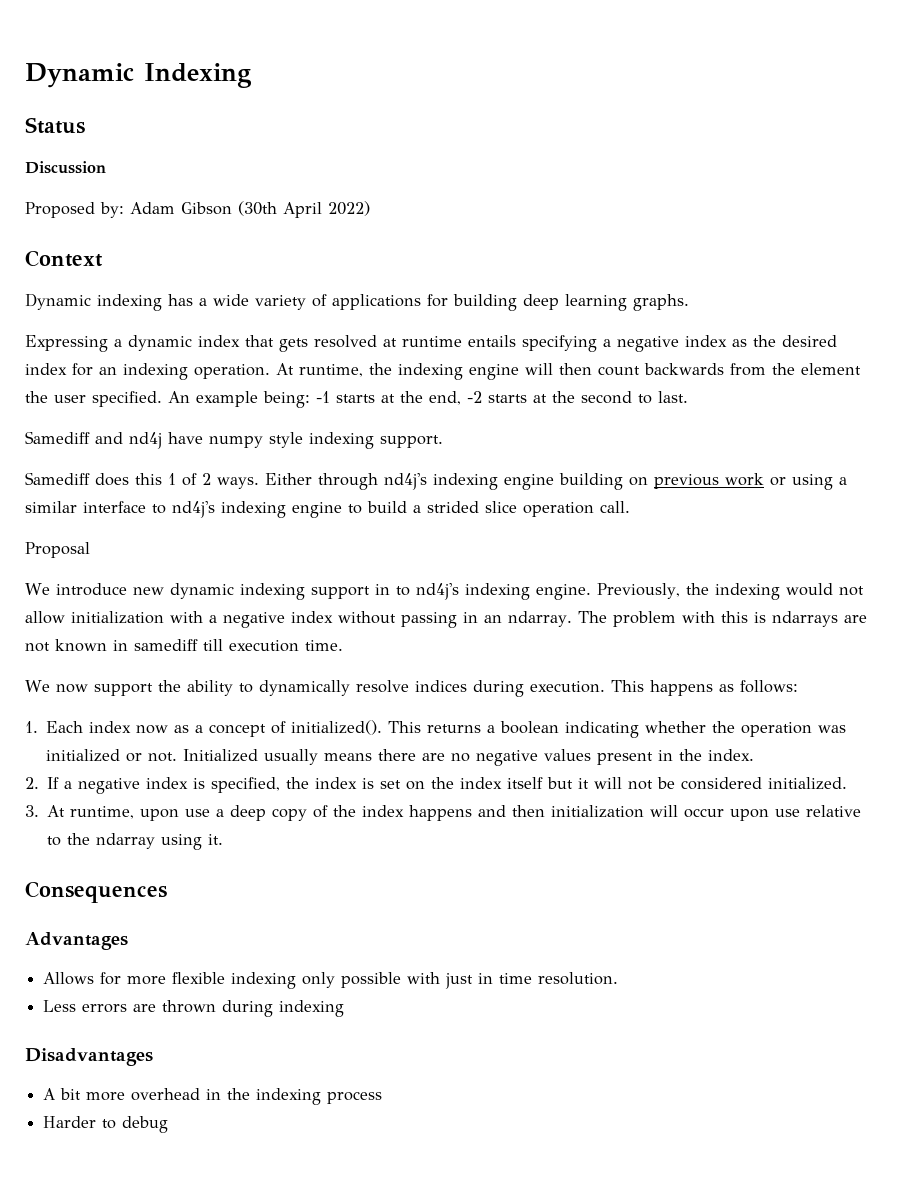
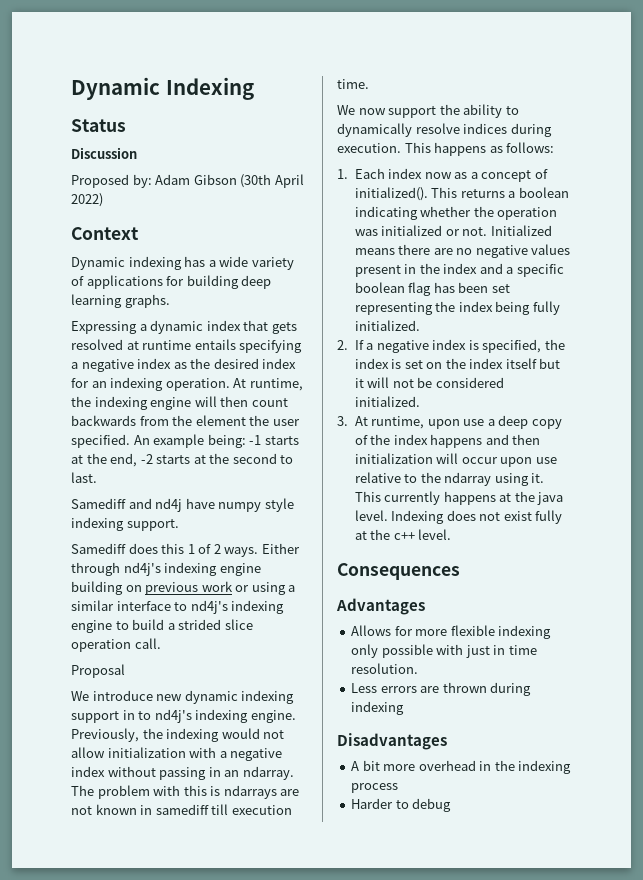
- Initialized usually means there are no negative values present in the index.
+ Initialized means there are no negative values present in the index and a specific boolean flag has been set representing the index being fully initialized.
+ This currently happens at the java level. Indexing does not exist fully at the c++ level.

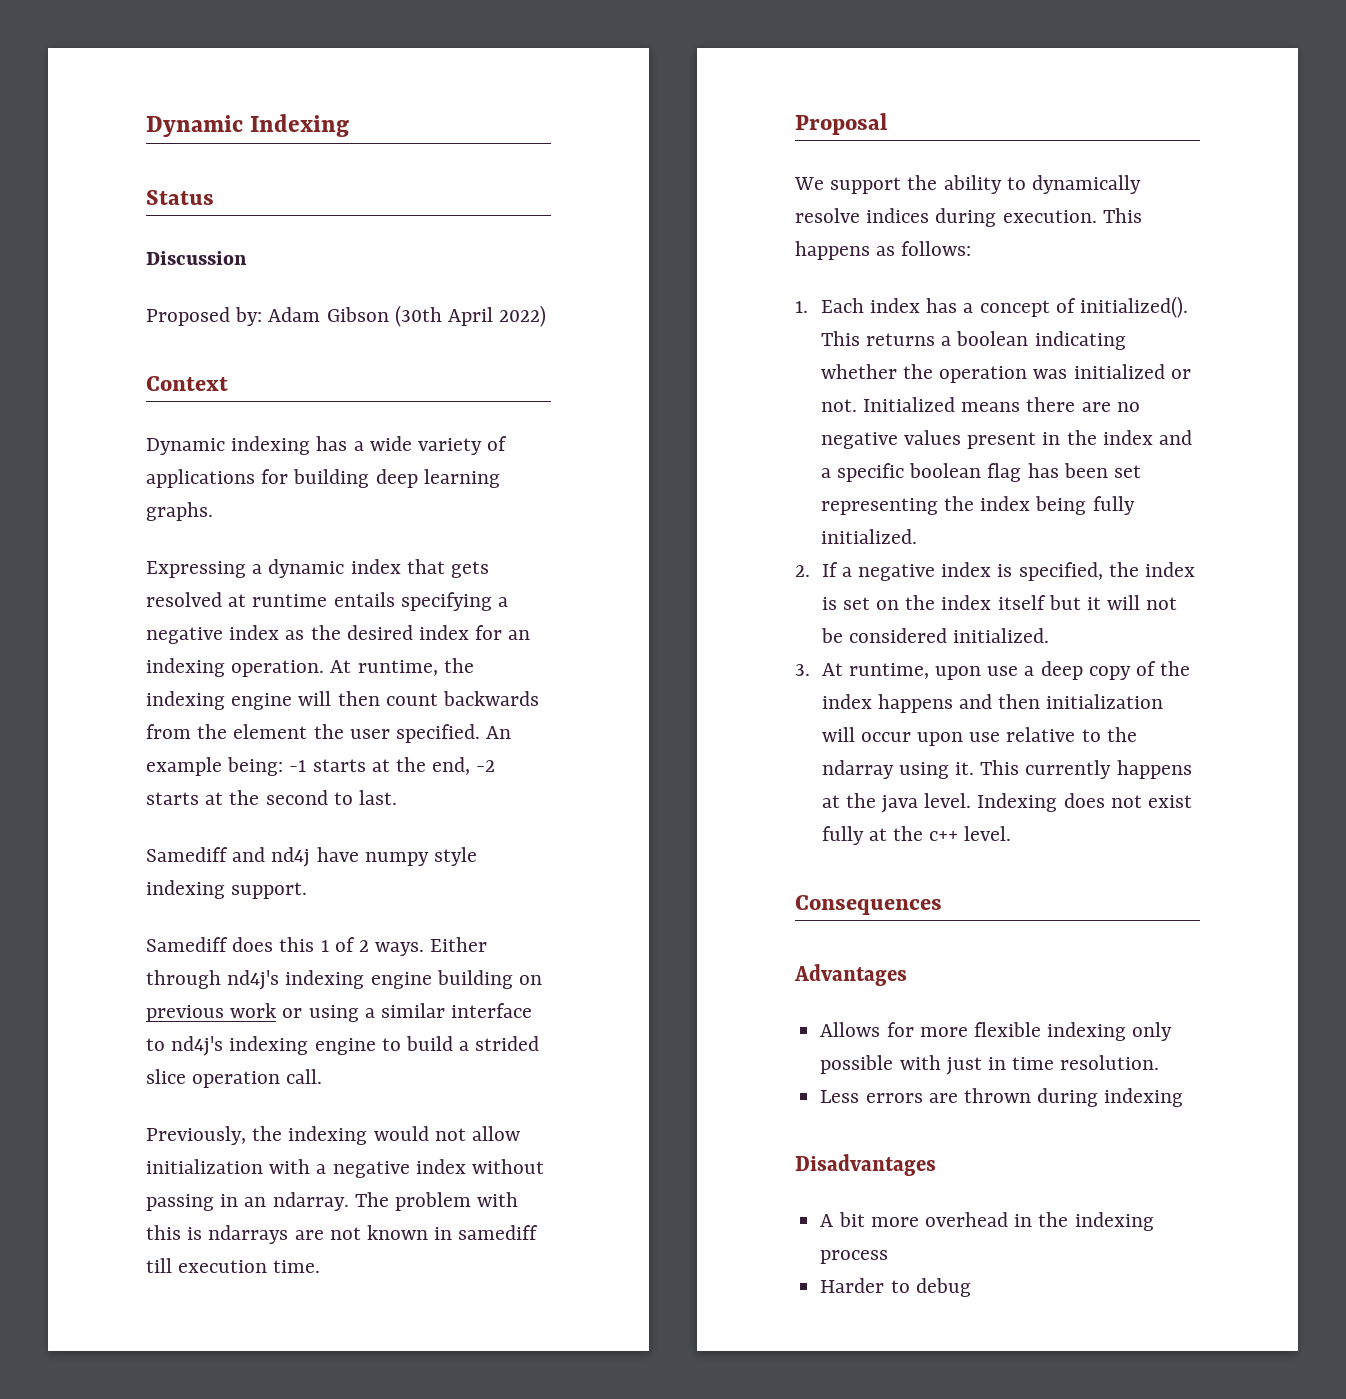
- Proposal
- We introduce new dynamic indexing support in to nd4j's indexing engine.
- We now support the ability to dynamically resolve indices during execution.
+ Proposal
+ We support the ability to dynamically resolve indices during execution.
- 1. Each index now as a concept of initialized().
+ 1. Each index has a concept of initialized().

